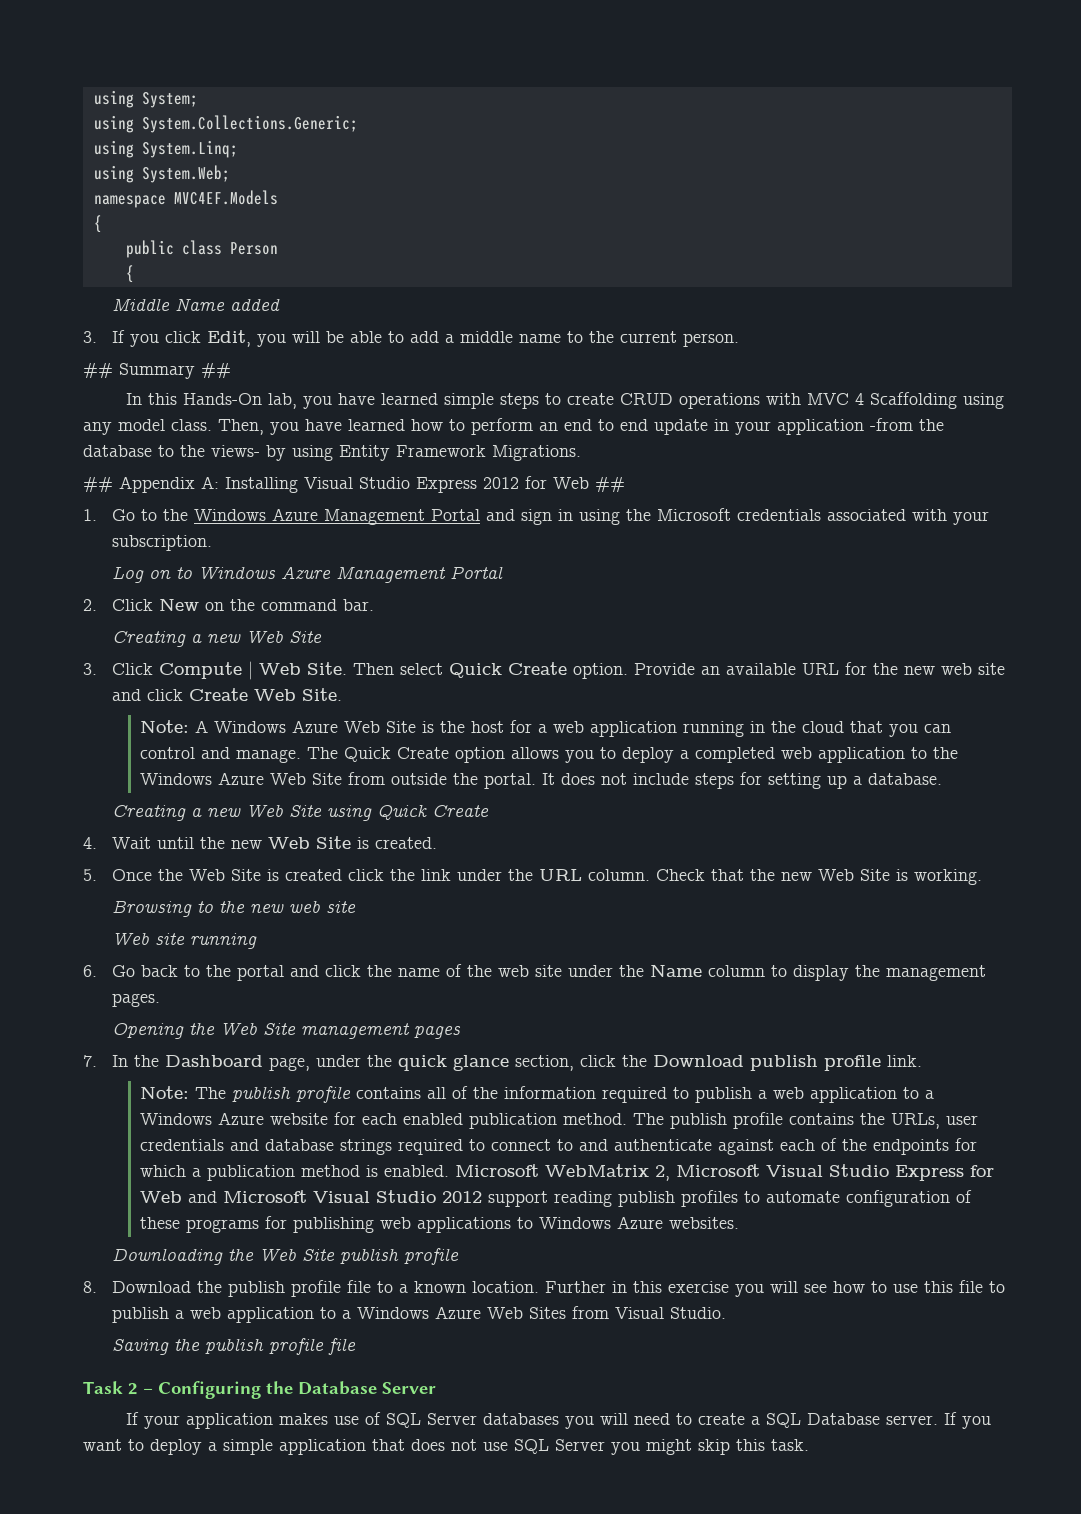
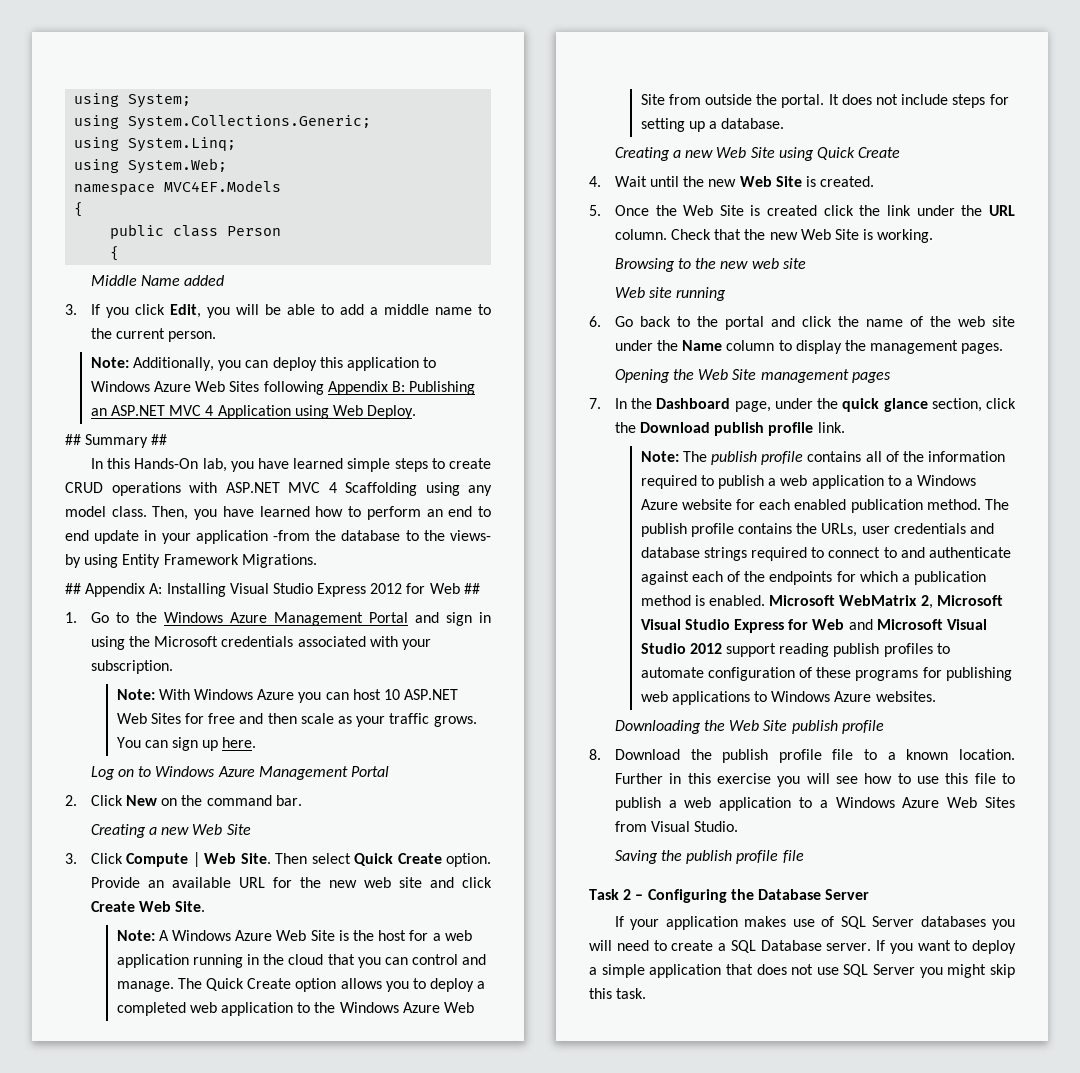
+ Note: Additionally, you can deploy this application to Windows Azure Web Sites following Appendix B: Publishing an ASP.NET MVC 4 Application using Web Deploy.
- In this Hands-On lab, you have learned simple steps to create CRUD operations with MVC 4 Scaffolding using any model class.
+ In this Hands-On lab, you have learned simple steps to create CRUD operations with ASP.NET MVC 4 Scaffolding using any model class.
+ Note: With Windows Azure you can host 10 ASP.NET Web Sites for free and then scale as your traffic grows. You can sign up here.

